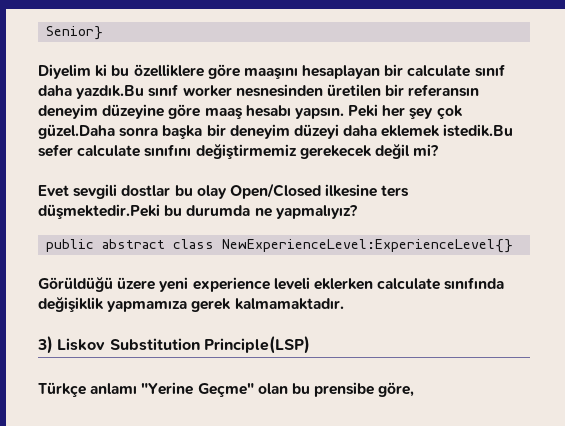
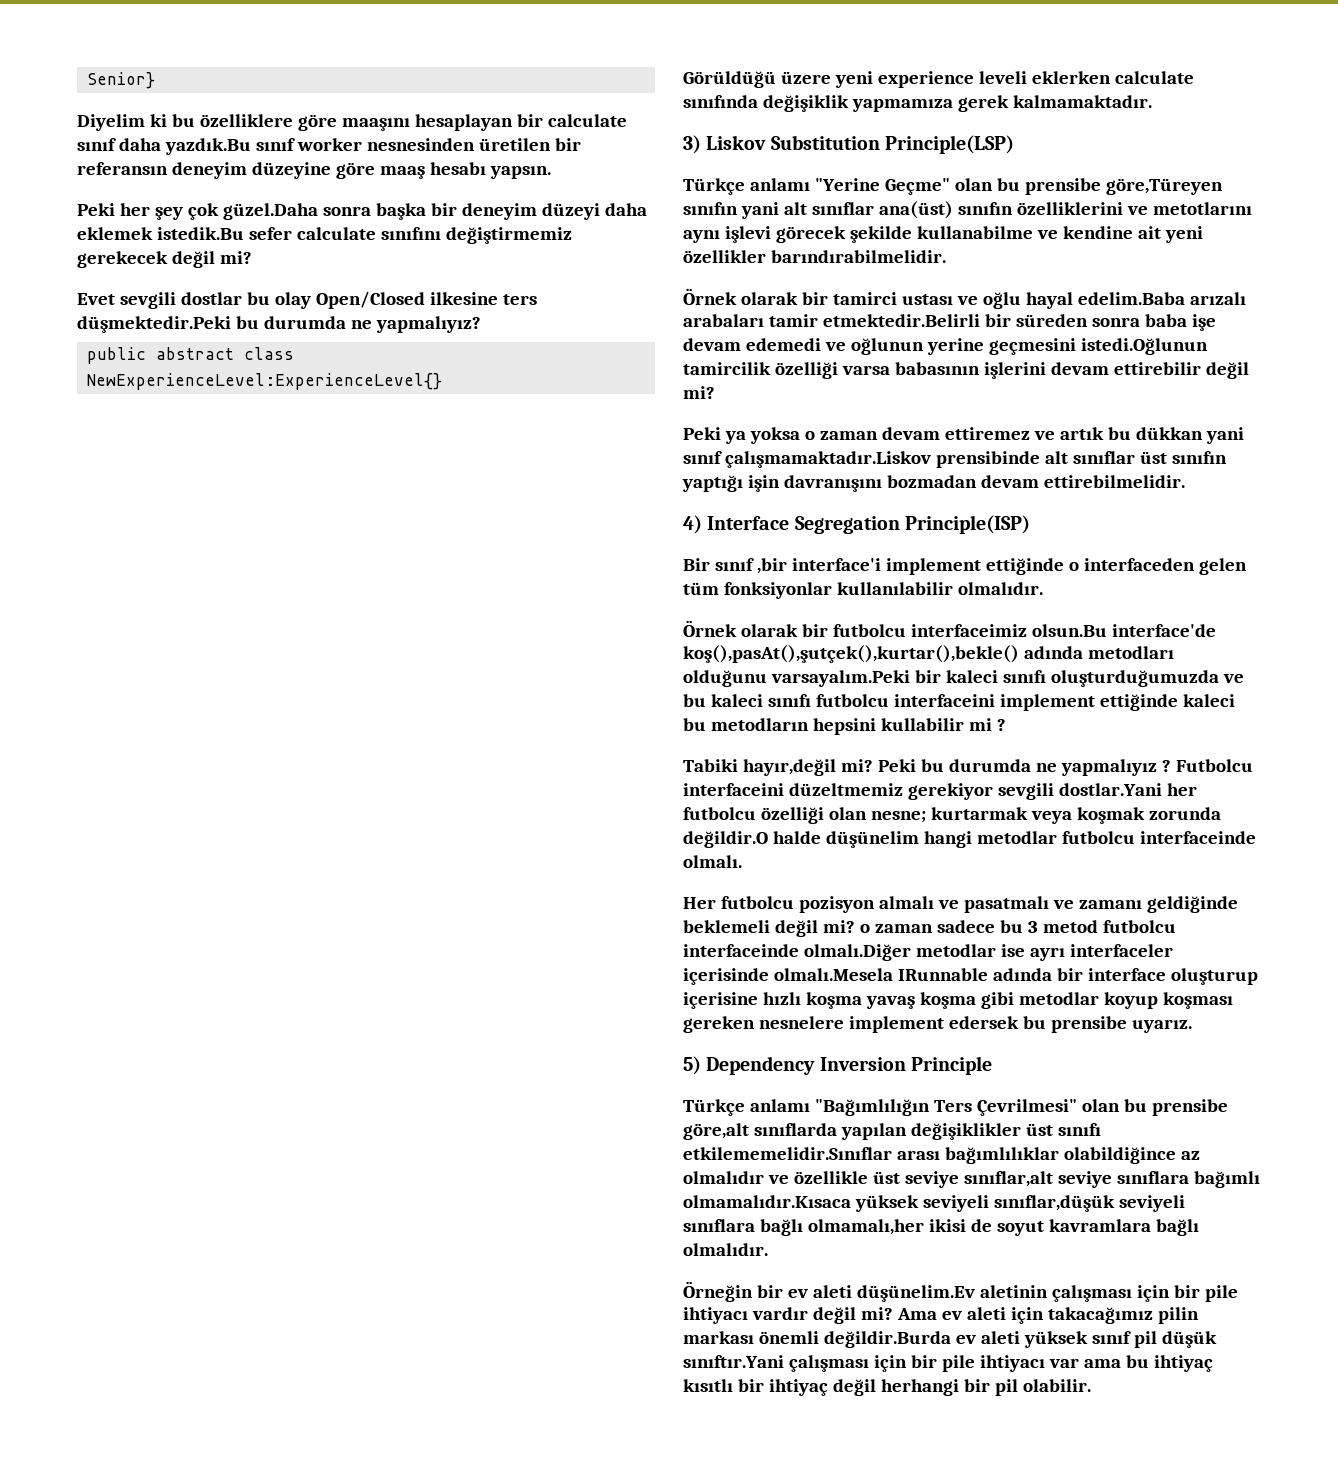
- Diyelim ki bu özelliklere göre maaşını hesaplayan bir calculate sınıf daha yazdık.Bu sınıf worker nesnesinden üretilen bir referansın deneyim düzeyine göre maaş hesabı yapsın. Peki her şey çok güzel.Daha sonra başka bir deneyim düzeyi daha eklemek istedik.Bu sefer calculate sınıfını değiştirmemiz gerekecek değil mi?
+ Diyelim ki bu özelliklere göre maaşını hesaplayan bir calculate sınıf daha yazdık.Bu sınıf worker nesnesinden üretilen bir referansın deneyim düzeyine göre maaş hesabı yapsın.
+ Peki her şey çok güzel.Daha sonra başka bir deneyim düzeyi daha eklemek istedik.Bu sefer calculate sınıfını değiştirmemiz gerekecek değil mi?
- Türkçe anlamı "Yerine Geçme" olan bu prensibe göre,
+ Türkçe anlamı "Yerine Geçme" olan bu prensibe göre,Türeyen sınıfın yani alt sınıflar ana(üst) sınıfın özelliklerini ve metotlarını aynı işlevi görecek şekilde kullanabilme ve kendine ait yeni özellikler barındırabilmelidir.
+ Örnek olarak bir tamirci ustası ve oğlu hayal edelim.Baba arızalı arabaları tamir etmektedir.Belirli bir süreden sonra baba işe devam edemedi ve oğlunun yerine geçmesini istedi.Oğlunun tamircilik özelliği varsa babasının işlerini devam ettirebilir değil mi?
+ Peki ya yoksa o zaman devam ettiremez ve artık bu dükkan yani sınıf çalışmamaktadır.Liskov prensibinde alt sınıflar üst sınıfın yaptığı işin davranışını bozmadan devam ettirebilmelidir.
+ 4) Interface Segregation Principle(ISP)
+ Bir sınıf ,bir interface'i implement ettiğinde o interfaceden gelen tüm fonksiyonlar kullanılabilir olmalıdır.
+ Örnek olarak bir futbolcu interfaceimiz olsun.Bu interface'de koş(),pasAt(),şutçek(),kurtar(),bekle() adında metodları olduğunu varsayalım.Peki bir kaleci sınıfı oluşturduğumuzda ve bu kaleci sınıfı futbolcu interfaceini implement ettiğinde kaleci bu metodların hepsini kullabilir mi ?
+ Tabiki hayır,değil mi? Peki bu durumda ne yapmalıyız ? Futbolcu interfaceini düzeltmemiz gerekiyor sevgili dostlar.Yani her futbolcu özelliği olan nesne; kurtarmak veya koşmak zorunda değildir.O halde düşünelim hangi metodlar futbolcu interfaceinde olmalı.
+ Her futbolcu pozisyon almalı ve pasatmalı ve zamanı geldiğinde beklemeli değil mi? o zaman sadece bu 3 metod futbolcu interfaceinde olmalı.Diğer metodlar ise ayrı interfaceler içerisinde olmalı.Mesela IRunnable adında bir interface oluşturup içerisine hızlı koşma yavaş koşma gibi metodlar koyup koşması gereken nesnelere implement edersek bu prensibe uyarız.
+ 5) Dependency Inversion Principle
+ Türkçe anlamı "Bağımlılığın Ters Çevrilmesi" olan bu prensibe göre,alt sınıflarda yapılan değişiklikler üst sınıfı etkilememelidir.Sınıflar arası bağımlılıklar olabildiğince az olmalıdır ve özellikle üst seviye sınıflar,alt seviye sınıflara bağımlı olmamalıdır.Kısaca yüksek seviyeli sınıflar,düşük seviyeli sınıflara bağlı olmamalı,her ikisi de soyut kavramlara bağlı olmalıdır.
+ Örneğin bir ev aleti düşünelim.Ev aletinin çalışması için bir pile ihtiyacı vardır değil mi? Ama ev aleti için takacağımız pilin markası önemli değildir.Burda ev aleti yüksek sınıf pil düşük sınıftır.Yani çalışması için bir pile ihtiyacı var ama bu ihtiyaç kısıtlı bir ihtiyaç değil herhangi bir pil olabilir.

